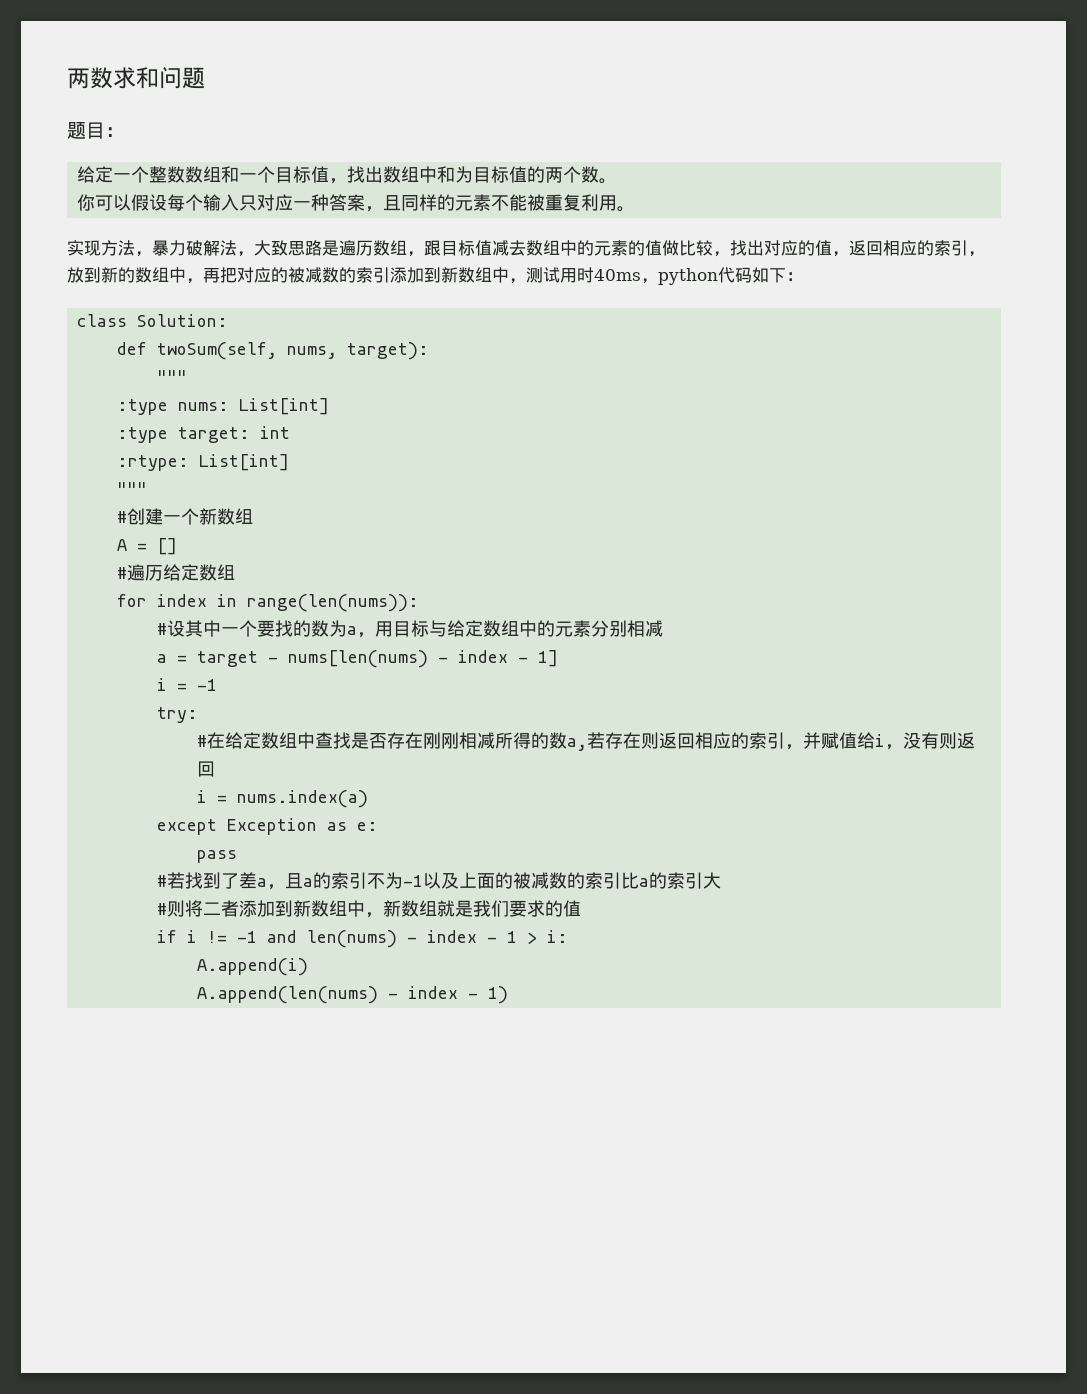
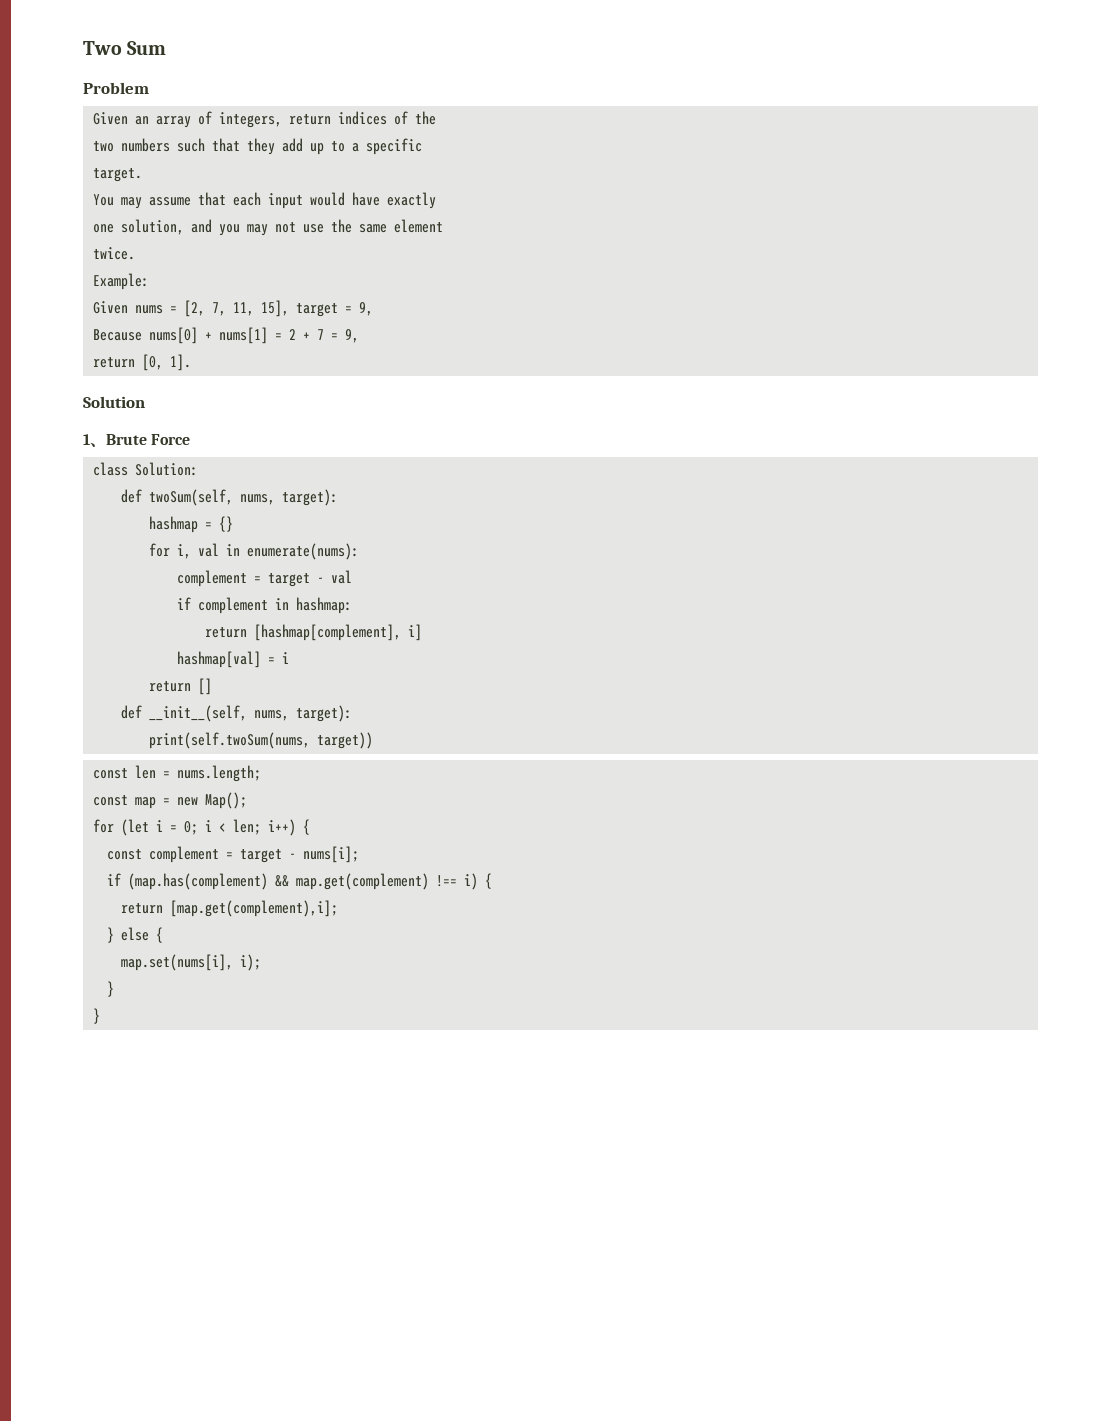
- 两数求和问题
- 题目：
- 给定一个整数数组和一个目标值，找出数组中和为目标值的两个数。
- 你可以假设每个输入只对应一种答案，且同样的元素不能被重复利用。
- 实现方法，暴力破解法，大致思路是遍历数组，跟目标值减去数组中的元素的值做比较，找出对应的值，返回相应的索引，放到新的数组中，再把对应的被减数的索引添加到新数组中，测试用时40ms，python代码如下：
+ Two Sum
+ Problem
+ Given an array of integers, return indices of the
+ two numbers such that they add up to a specific
+ target.
+ You may assume that each input would have exactly
+ one solution, and you may not use the same element
+ twice.
+ Example:
+ Given nums = [2, 7, 11, 15], target = 9,
+ Because nums[0] + nums[1] = 2 + 7 = 9,
+ return [0, 1].
+ Solution
+ 1、Brute Force
  def twoSum(self, nums, target):
- """
- :type nums: List[int]
- :type target: int
- :rtype: List[int]
- """
- #创建一个新数组
- A = []
- #遍历给定数组
- for index in range(len(nums)):
- #设其中一个要找的数为a，用目标与给定数组中的元素分别相减
- a = target - nums[len(nums) - index - 1]
- i = -1
- try:
- #在给定数组中查找是否存在刚刚相减所得的数a,若存在则返回相应的索引，并赋值给i，没有则返回
- i = nums.index(a)
- except Exception as e:
- pass
- #若找到了差a，且a的索引不为-1以及上面的被减数的索引比a的索引大
- #则将二者添加到新数组中，新数组就是我们要求的值
- if i != -1 and len(nums) - index - 1 > i:
- A.append(i)
- A.append(len(nums) - index - 1)
+ hashmap = {}
+ for i, val in enumerate(nums):
+ complement = target - val
+ if complement in hashmap:
+ return [hashmap[complement], i]
+ hashmap[val] = i
+ return []
+ def __init__(self, nums, target):
+ print(self.twoSum(nums, target))
+ const len = nums.length;
+ const map = new Map();
+ for (let i = 0; i < len; i++) {
+ const complement = target - nums[i];
+ if (map.has(complement) && map.get(complement) !== i) {
+ return [map.get(complement),i];
+ } else {
+ map.set(nums[i], i);
+ }
+ }

